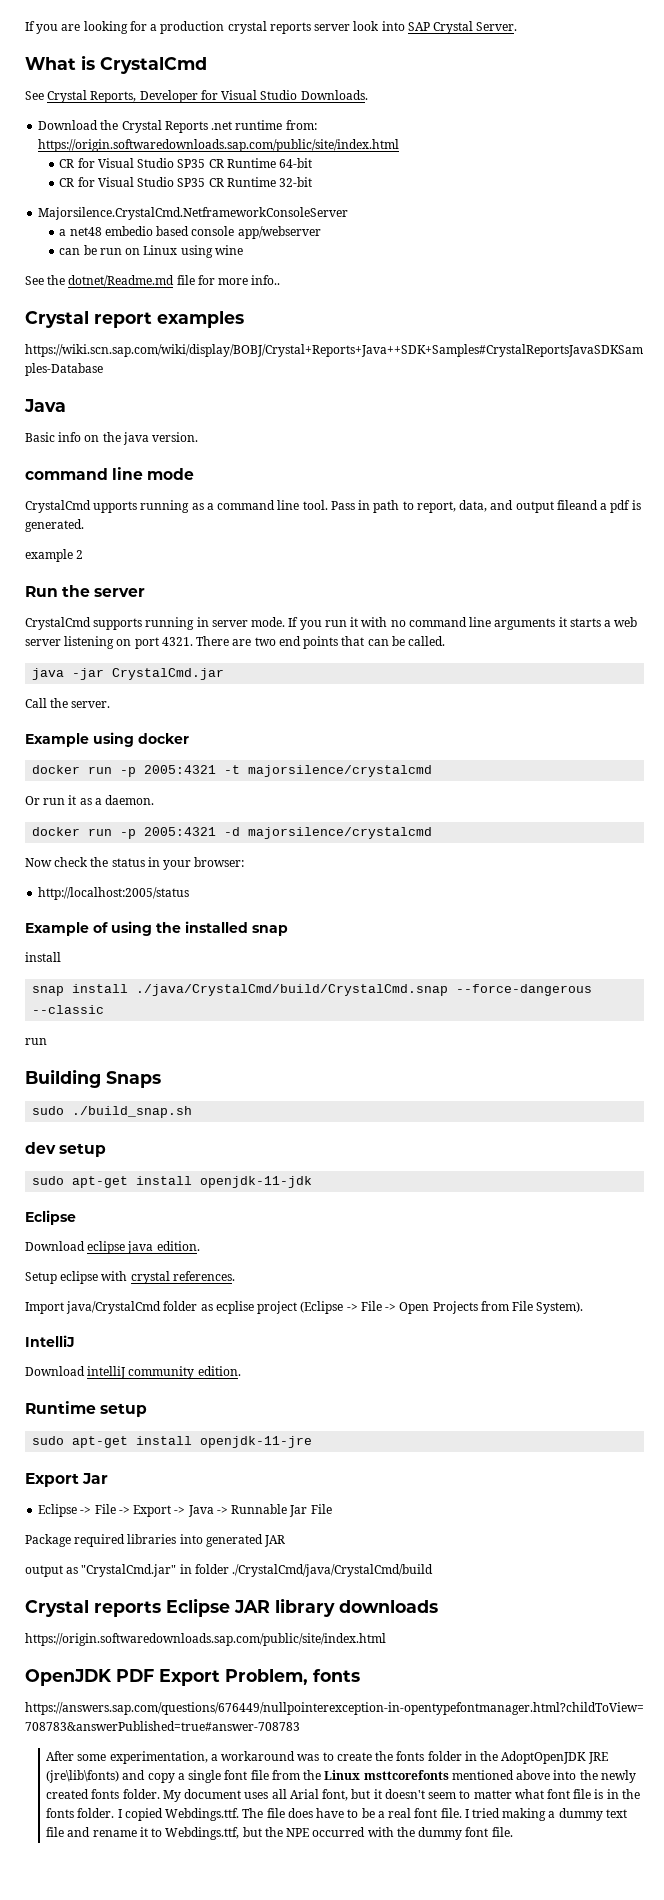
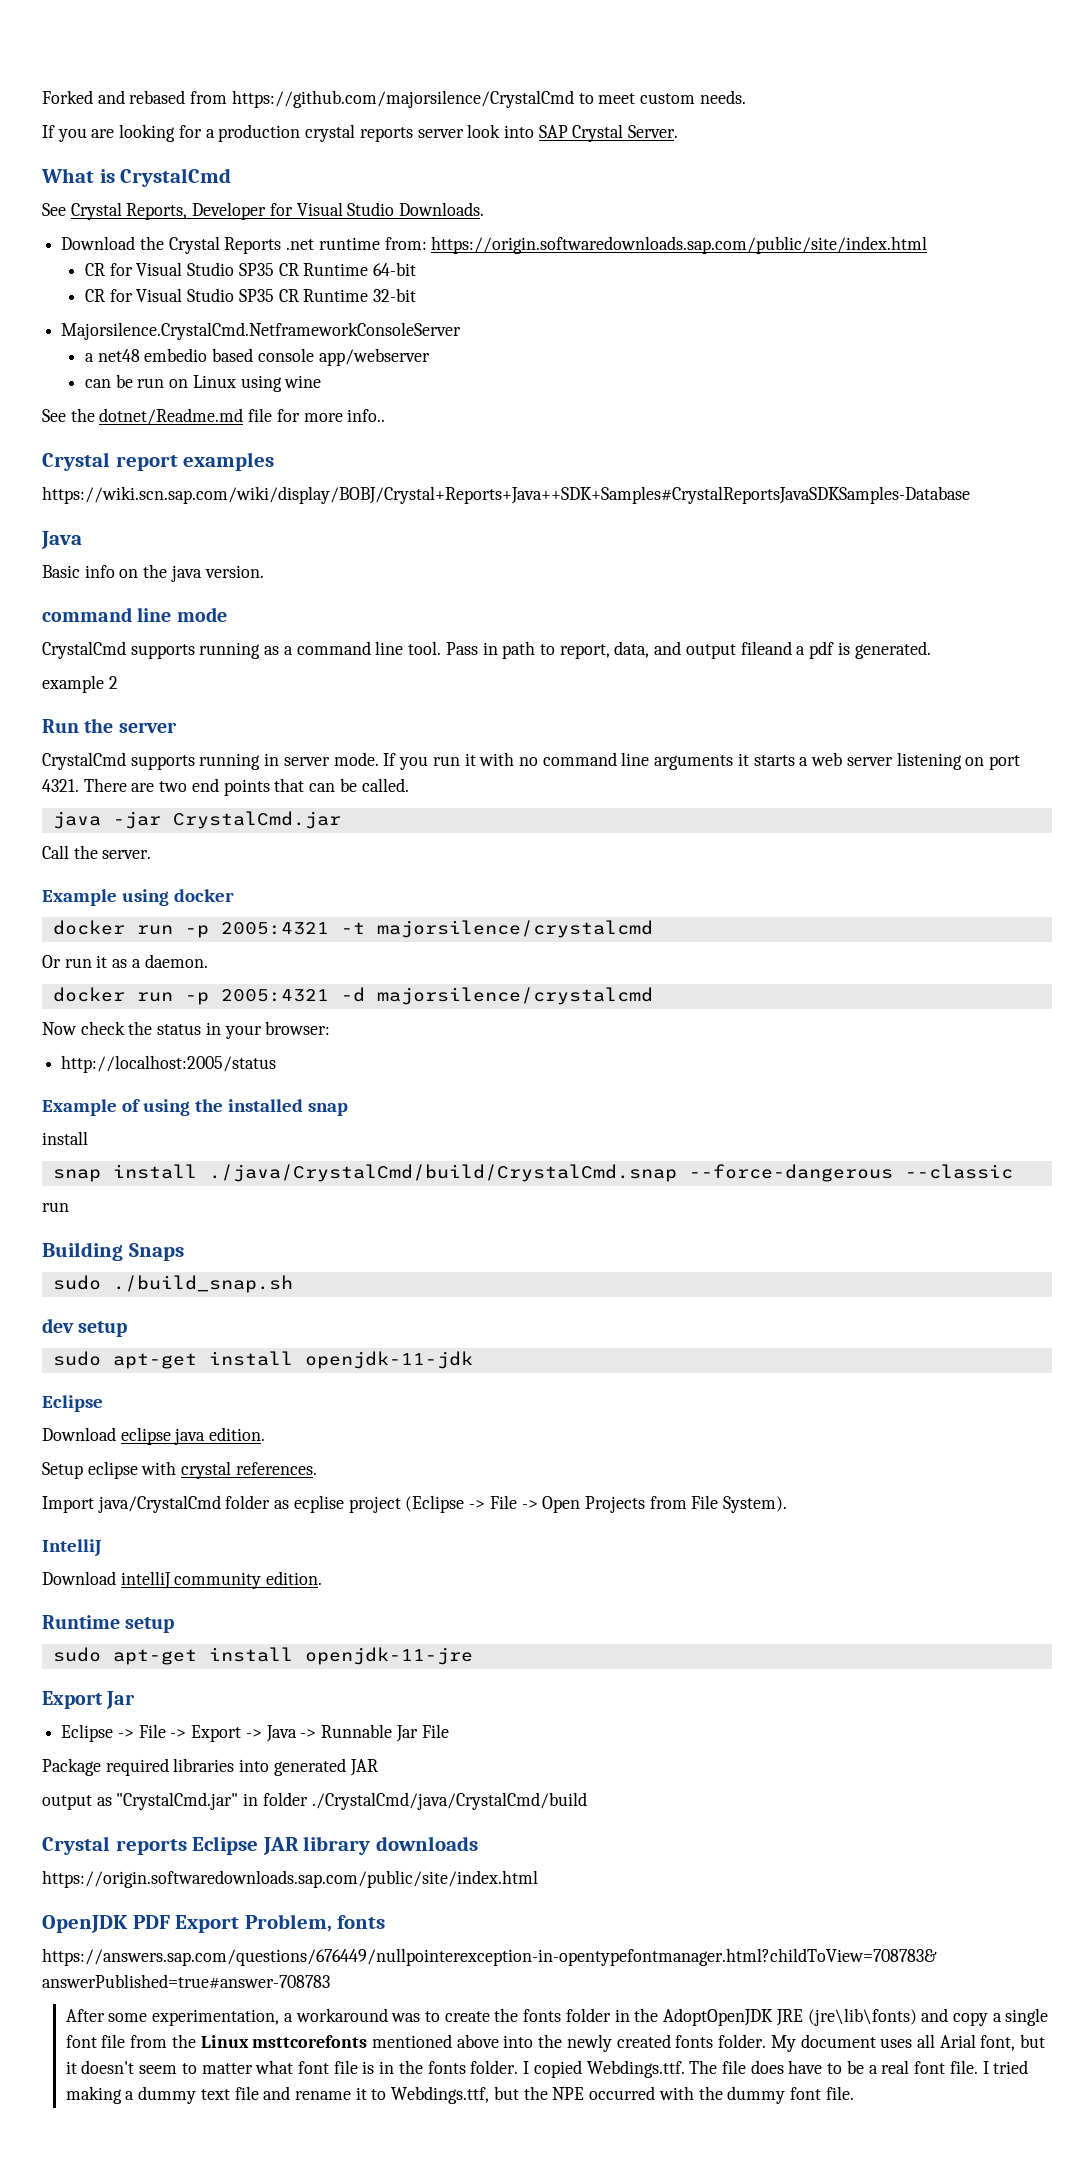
+ Forked and rebased from https://github.com/majorsilence/CrystalCmd to meet custom needs.
- CrystalCmd upports running as a command line tool.
+ CrystalCmd supports running as a command line tool.

